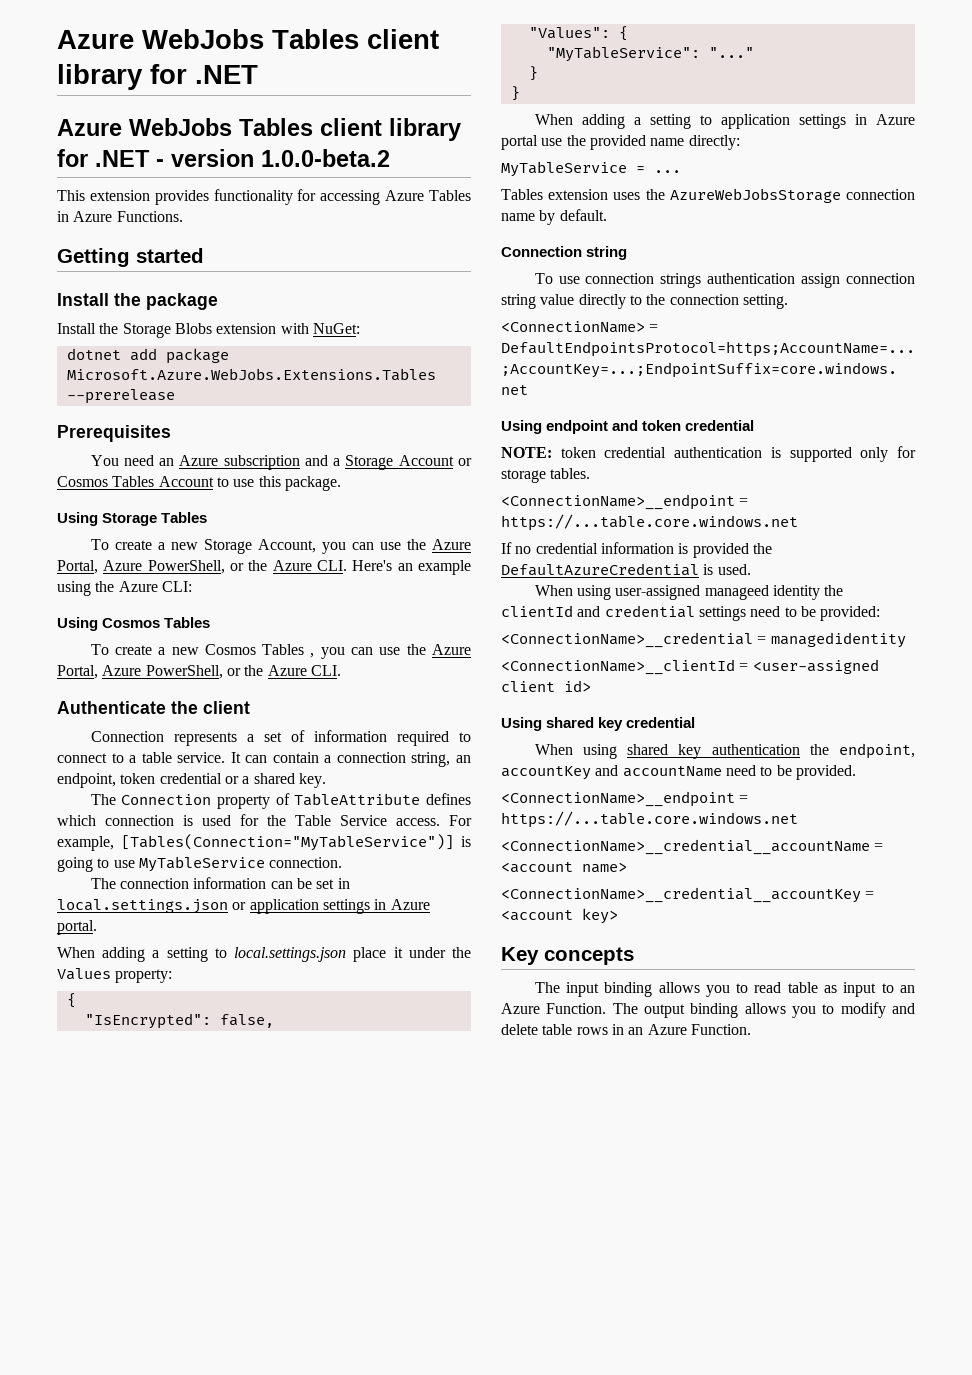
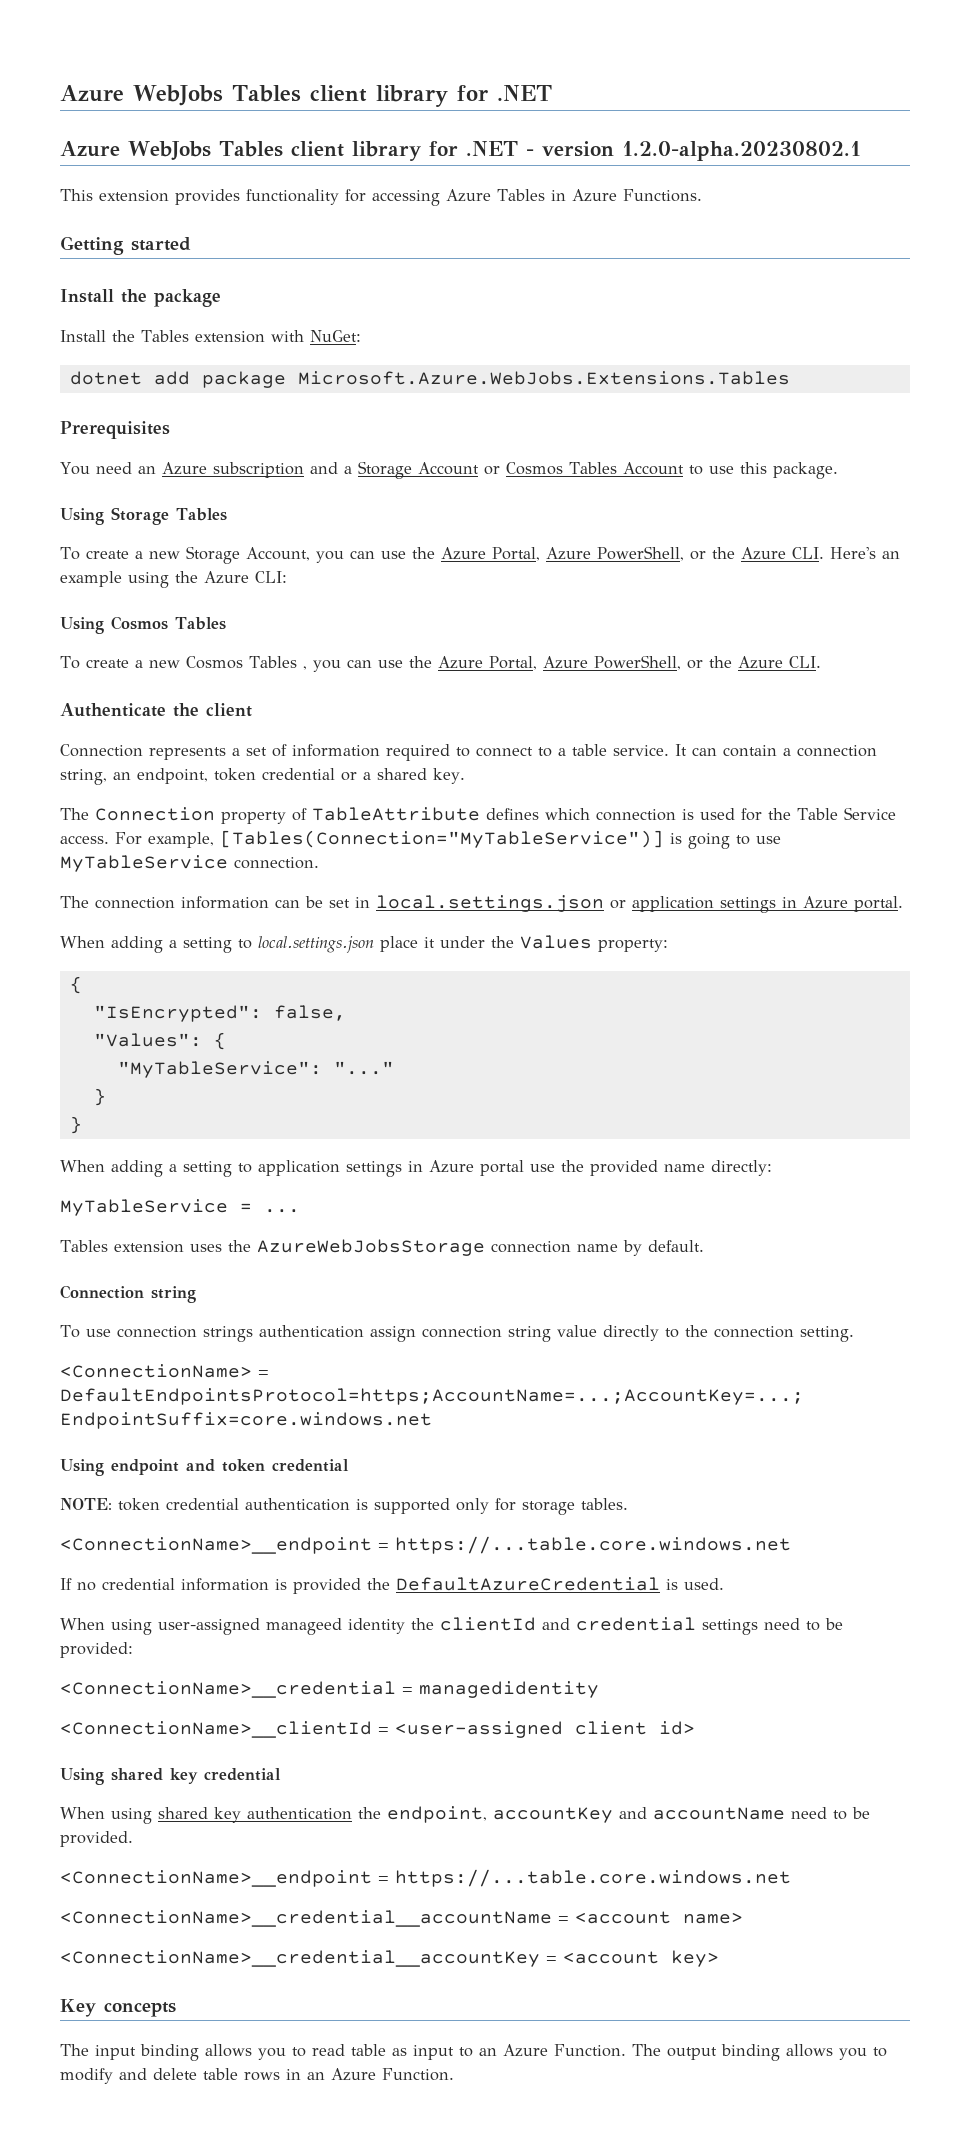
- Azure WebJobs Tables client library for .NET - version 1.0.0-beta.2
+ Azure WebJobs Tables client library for .NET - version 1.2.0-alpha.20230802.1
- Install the Storage Blobs extension with NuGet:
+ Install the Tables extension with NuGet:
- dotnet add package Microsoft.Azure.WebJobs.Extensions.Tables --prerelease
+ dotnet add package Microsoft.Azure.WebJobs.Extensions.Tables

